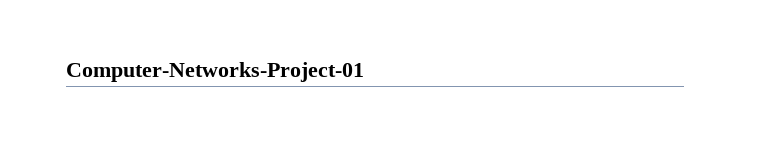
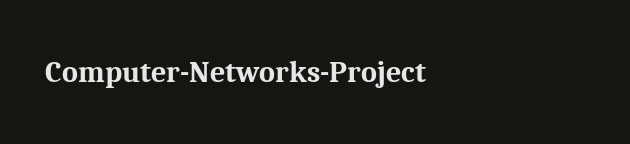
- Computer-Networks-Project-01
+ Computer-Networks-Project

